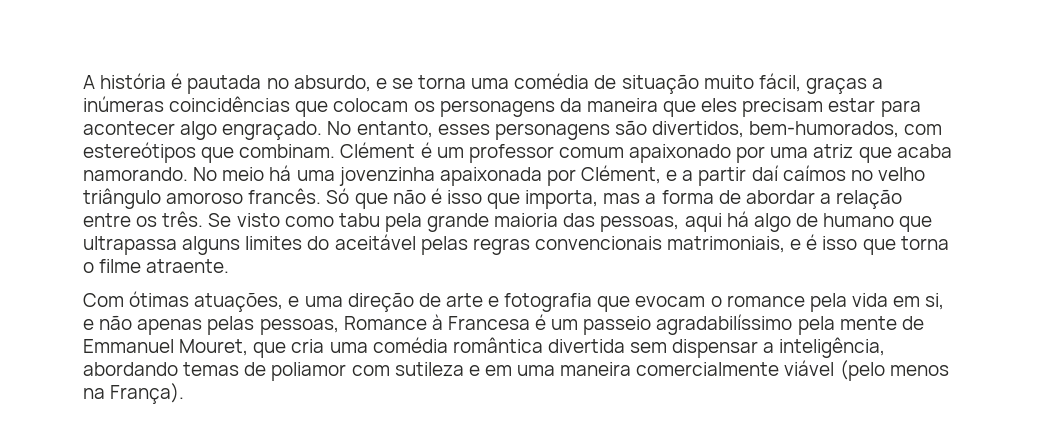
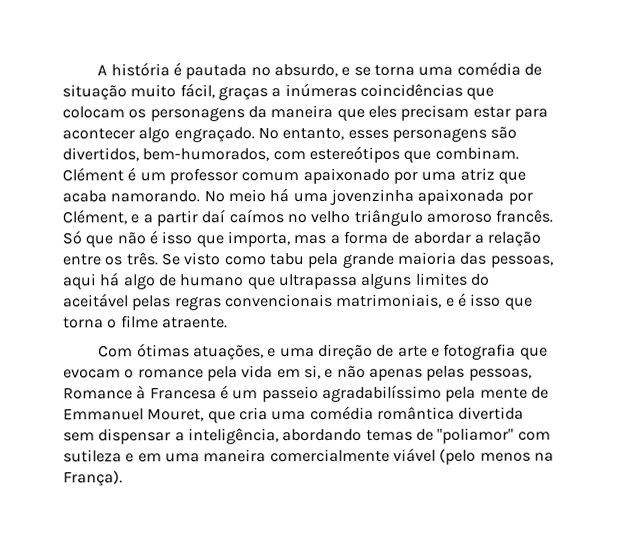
- Com ótimas atuações, e uma direção de arte e fotografia que evocam o romance pela vida em si, e não apenas pelas pessoas, Romance à Francesa é um passeio agradabilíssimo pela mente de Emmanuel Mouret, que cria uma comédia romântica divertida sem dispensar a inteligência, abordando temas de poliamor com sutileza e em uma maneira comercialmente viável (pelo menos na França).
+ Com ótimas atuações, e uma direção de arte e fotografia que evocam o romance pela vida em si, e não apenas pelas pessoas, Romance à Francesa é um passeio agradabilíssimo pela mente de Emmanuel Mouret, que cria uma comédia romântica divertida sem dispensar a inteligência, abordando temas de "poliamor" com sutileza e em uma maneira comercialmente viável (pelo menos na França).

